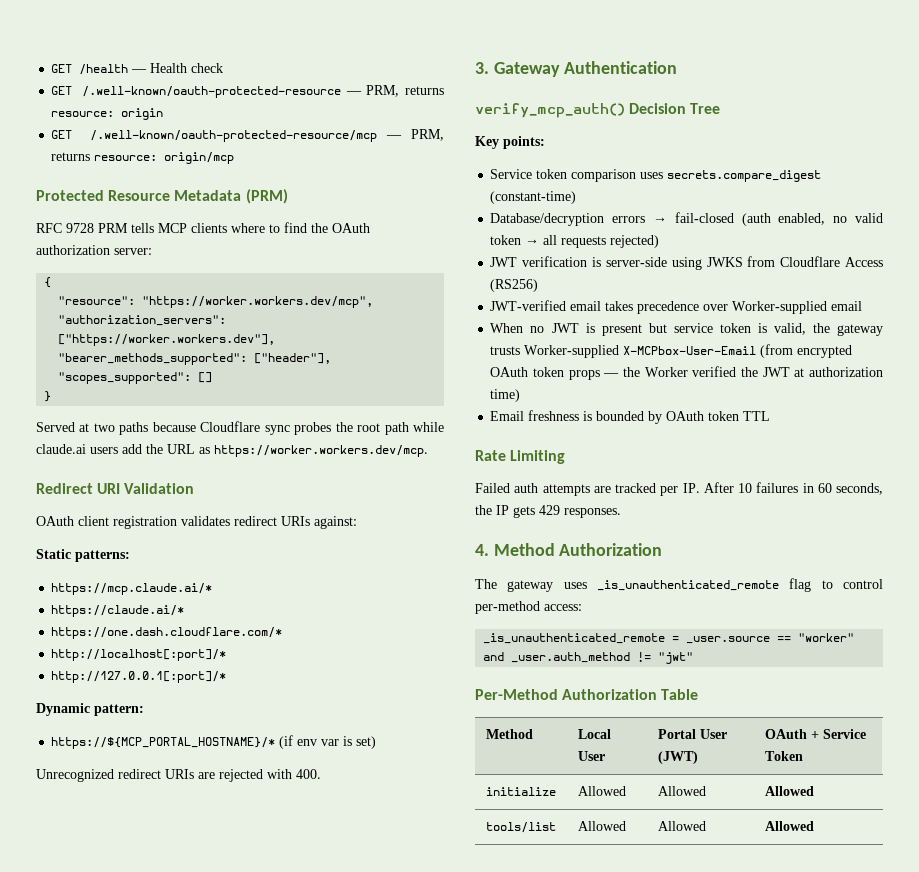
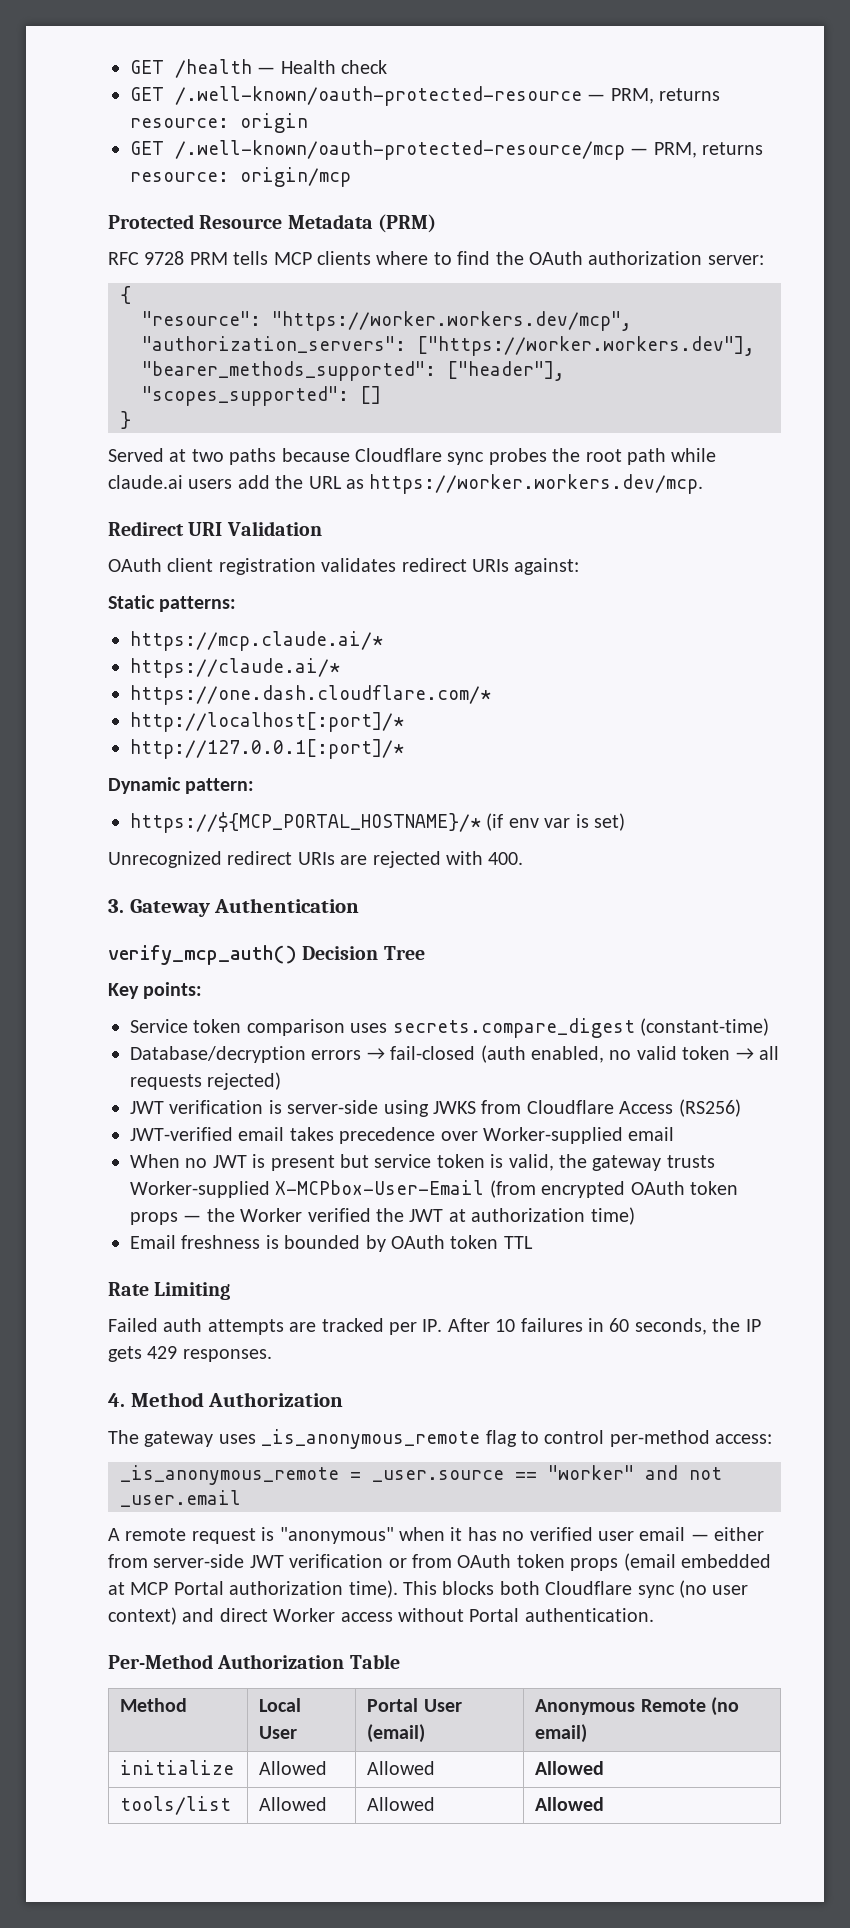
- The gateway uses _is_unauthenticated_remote flag to control per-method access:
+ The gateway uses _is_anonymous_remote flag to control per-method access:
- _is_unauthenticated_remote = _user.source == "worker" and _user.auth_method != "jwt"
+ _is_anonymous_remote = _user.source == "worker" and not _user.email
+ A remote request is "anonymous" when it has no verified user email — either from server-side JWT verification or from OAuth token props (email embedded at MCP Portal authorization time). This blocks both Cloudflare sync (no user context) and direct Worker access without Portal authentication.
- Method | Local User | Portal User (JWT) | OAuth + Service Token
+ Method | Local User | Portal User (email) | Anonymous Remote (no email)

